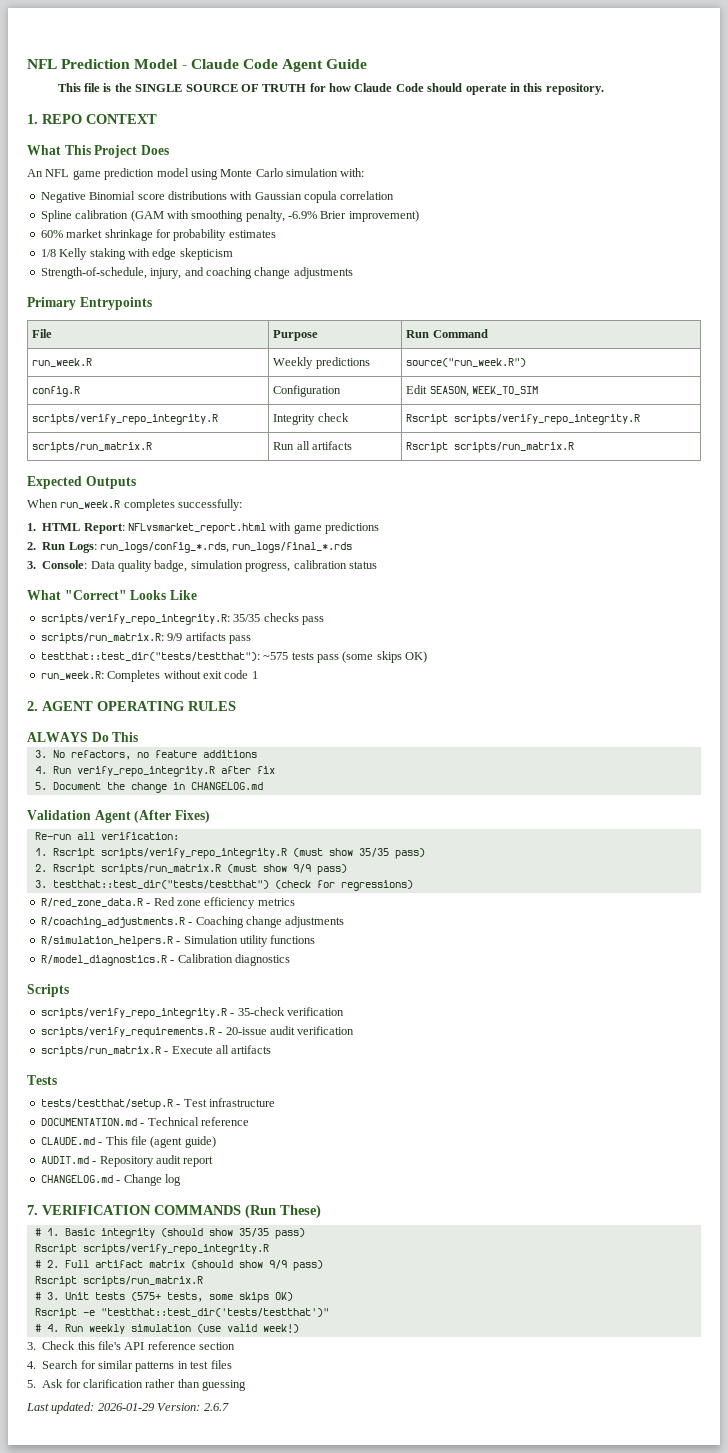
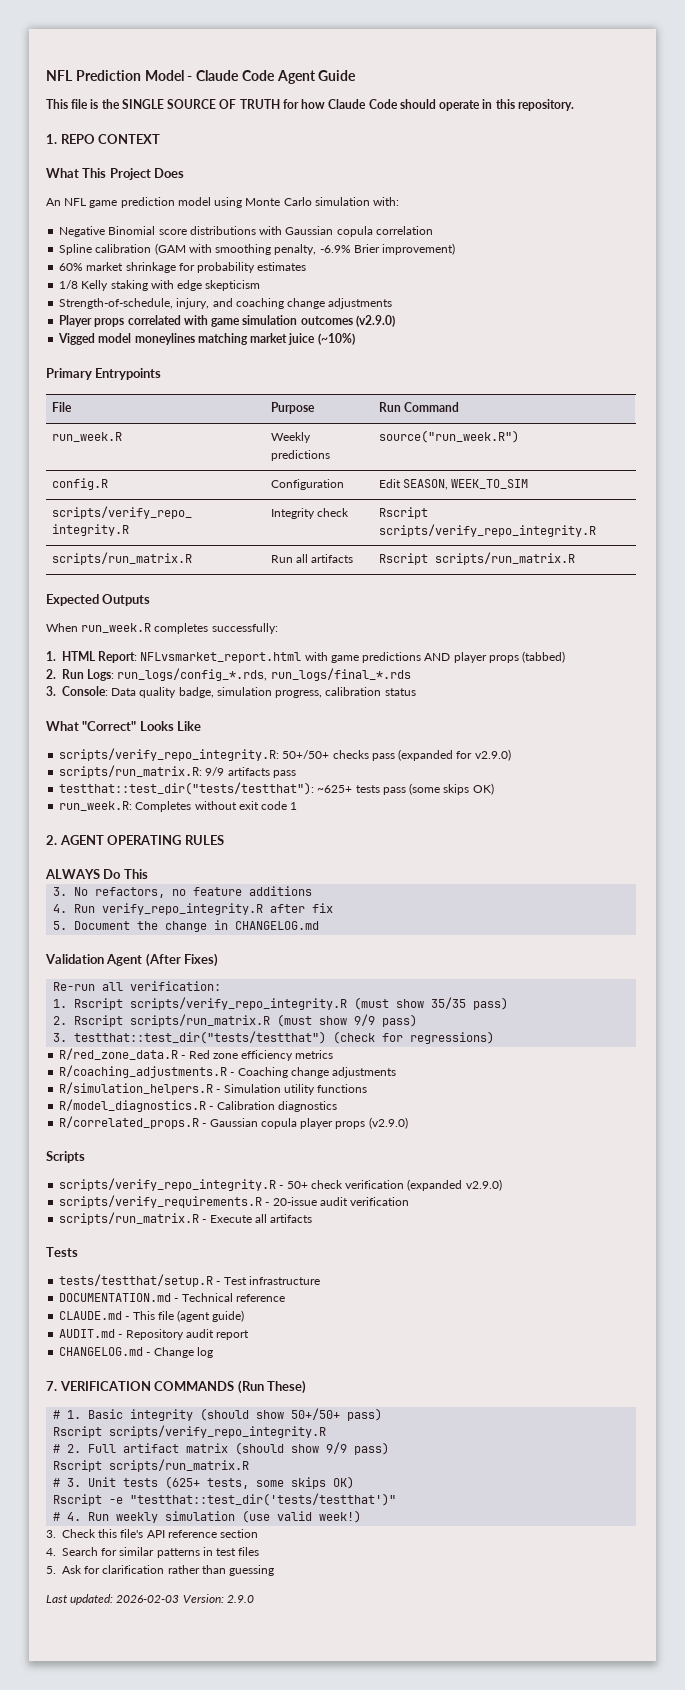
+ Player props correlated with game simulation outcomes (v2.9.0)
+ Vigged model moneylines matching market juice (~10%)
- 1. HTML Report: NFLvsmarket_report.html with game predictions
+ 1. HTML Report: NFLvsmarket_report.html with game predictions AND player props (tabbed)
- scripts/verify_repo_integrity.R: 35/35 checks pass
+ scripts/verify_repo_integrity.R: 50+/50+ checks pass (expanded for v2.9.0)
- testthat::test_dir("tests/testthat"): ~575 tests pass (some skips OK)
+ testthat::test_dir("tests/testthat"): ~625+ tests pass (some skips OK)
+ R/correlated_props.R - Gaussian copula player props (v2.9.0)
- scripts/verify_repo_integrity.R - 35-check verification
+ scripts/verify_repo_integrity.R - 50+ check verification (expanded v2.9.0)
- # 1. Basic integrity (should show 35/35 pass)
+ # 1. Basic integrity (should show 50+/50+ pass)
- # 3. Unit tests (575+ tests, some skips OK)
+ # 3. Unit tests (625+ tests, some skips OK)
- Last updated: 2026-01-29 Version: 2.6.7
+ Last updated: 2026-02-03 Version: 2.9.0

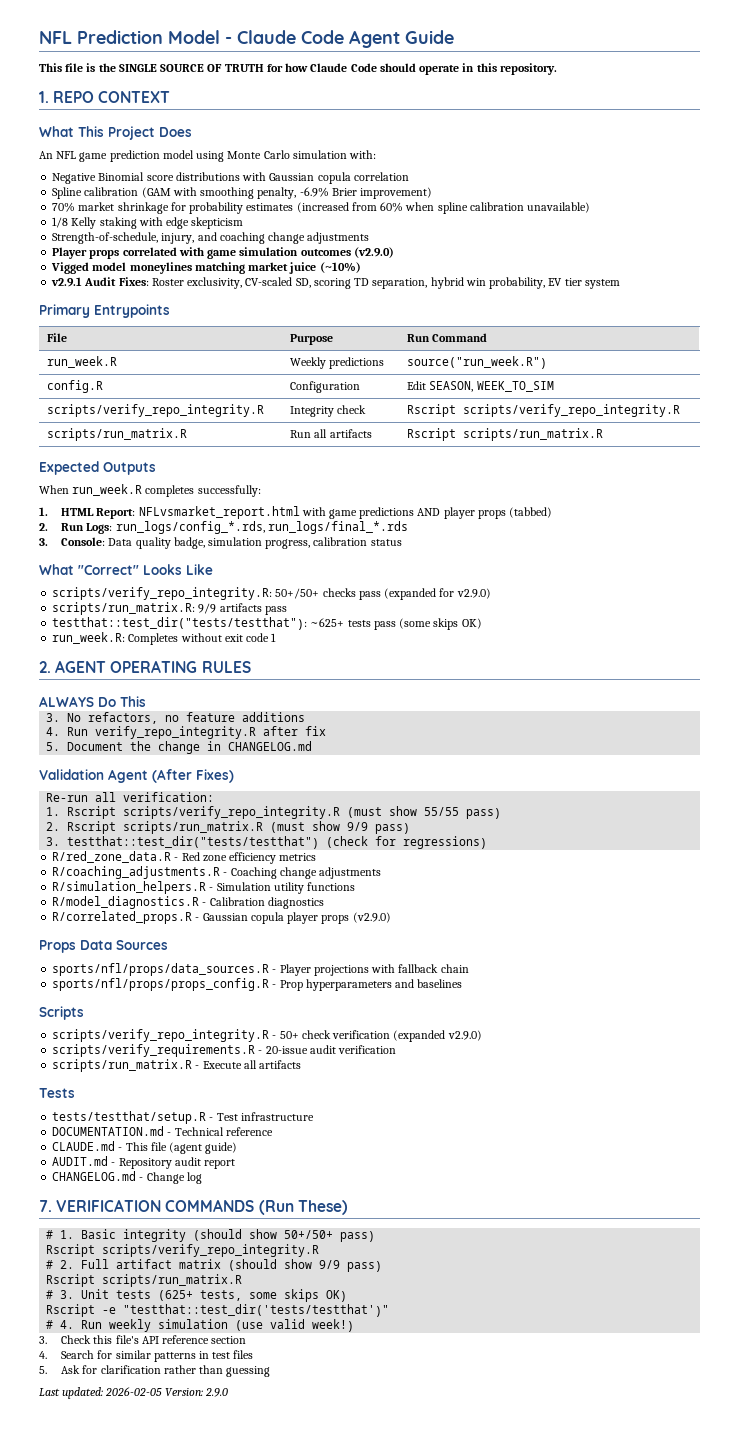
- 60% market shrinkage for probability estimates
+ 70% market shrinkage for probability estimates (increased from 60% when spline calibration unavailable)
+ v2.9.1 Audit Fixes: Roster exclusivity, CV-scaled SD, scoring TD separation, hybrid win probability, EV tier system
- 1. Rscript scripts/verify_repo_integrity.R (must show 35/35 pass)
+ 1. Rscript scripts/verify_repo_integrity.R (must show 55/55 pass)
+ Props Data Sources
+ sports/nfl/props/data_sources.R - Player projections with fallback chain
+ sports/nfl/props/props_config.R - Prop hyperparameters and baselines
- Last updated: 2026-02-03 Version: 2.9.0
+ Last updated: 2026-02-05 Version: 2.9.0

